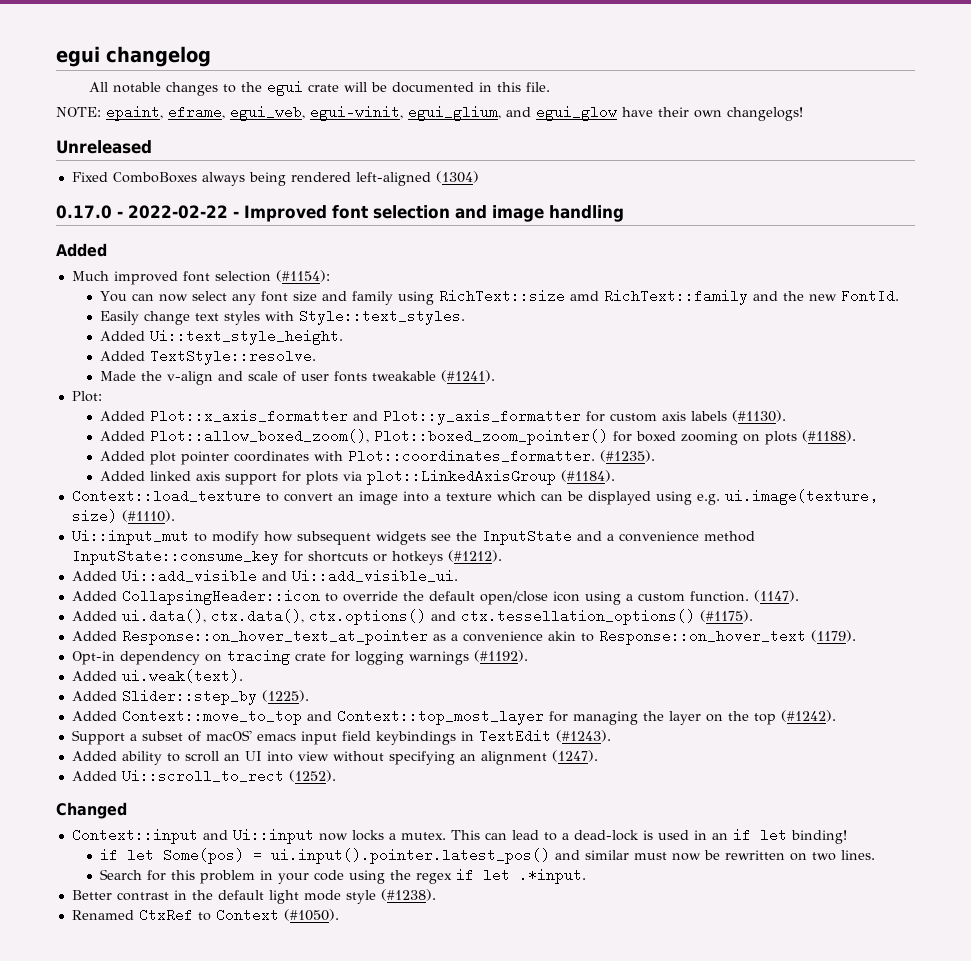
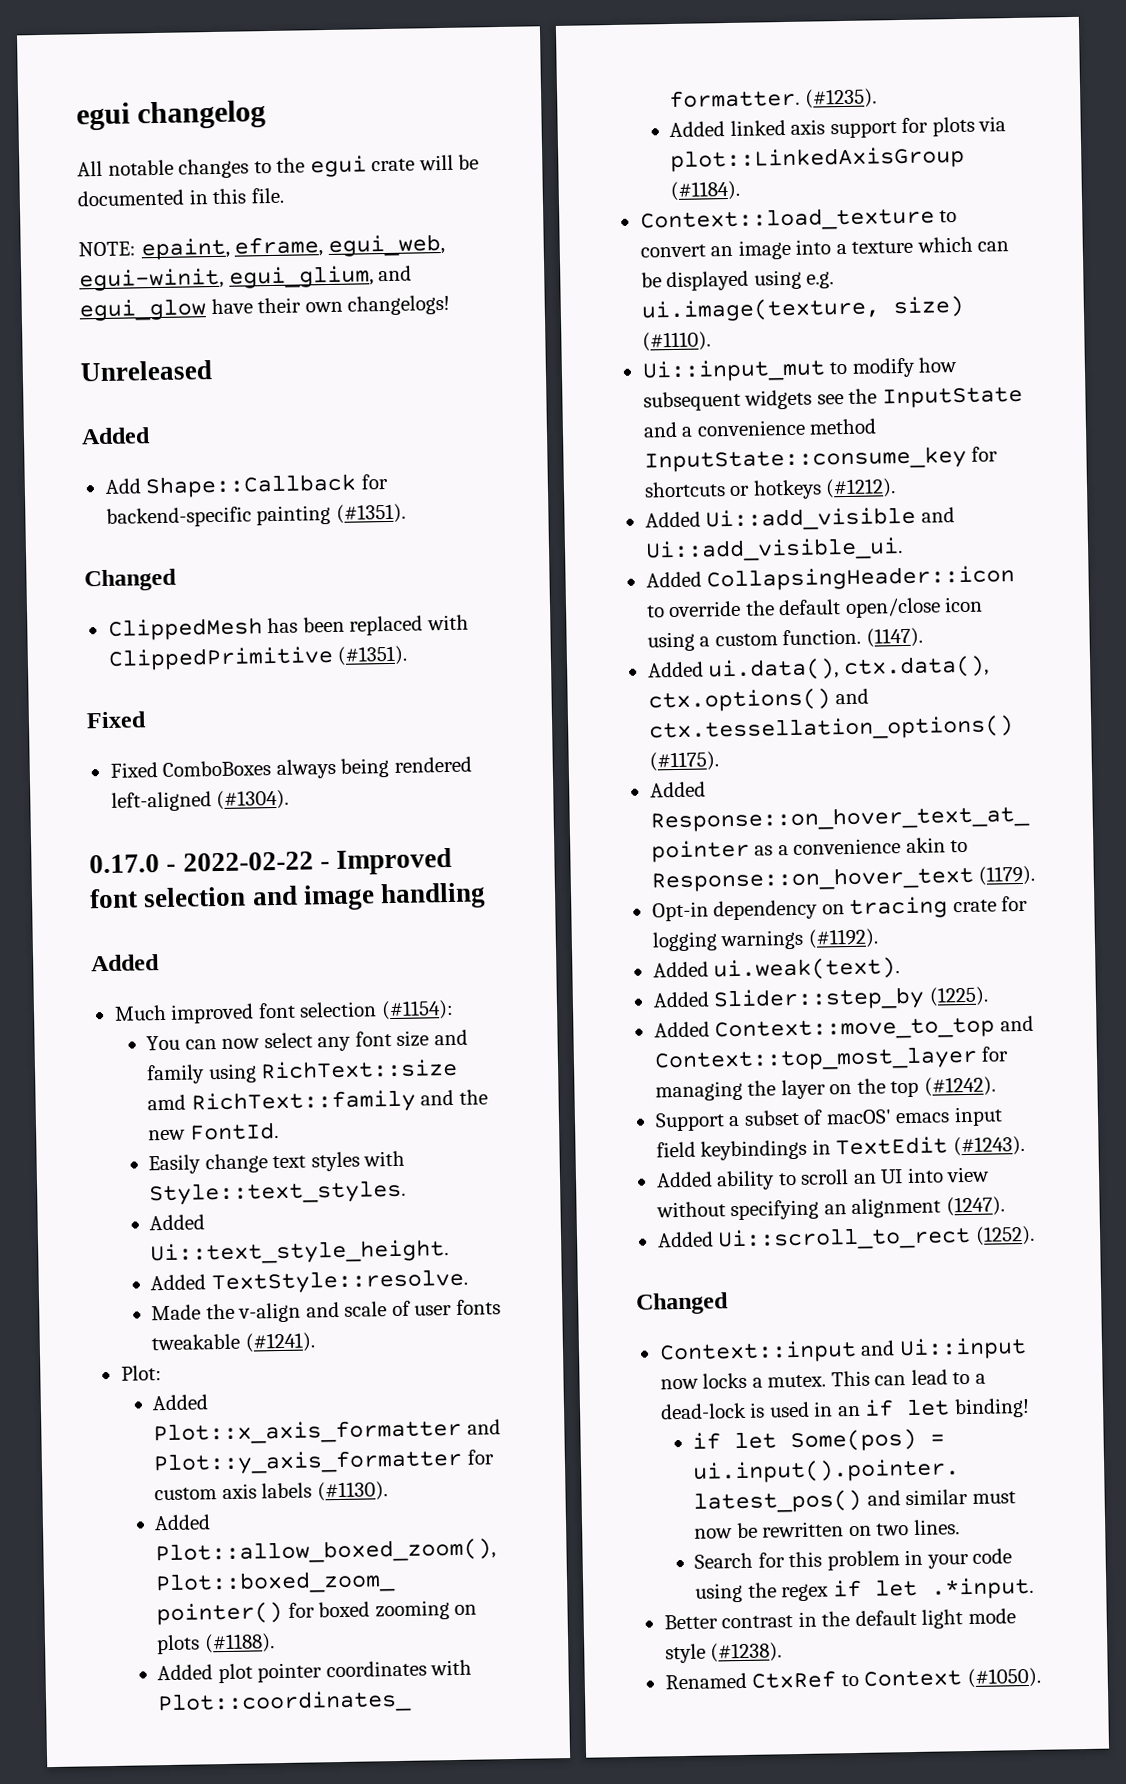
  Unreleased
+ Added
+ Add Shape::Callback for backend-specific painting (#1351).
+ Changed
+ ClippedMesh has been replaced with ClippedPrimitive (#1351).
+ Fixed
- Fixed ComboBoxes always being rendered left-aligned (1304)
+ Fixed ComboBoxes always being rendered left-aligned (#1304).

